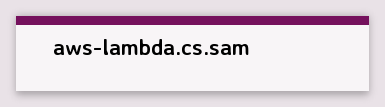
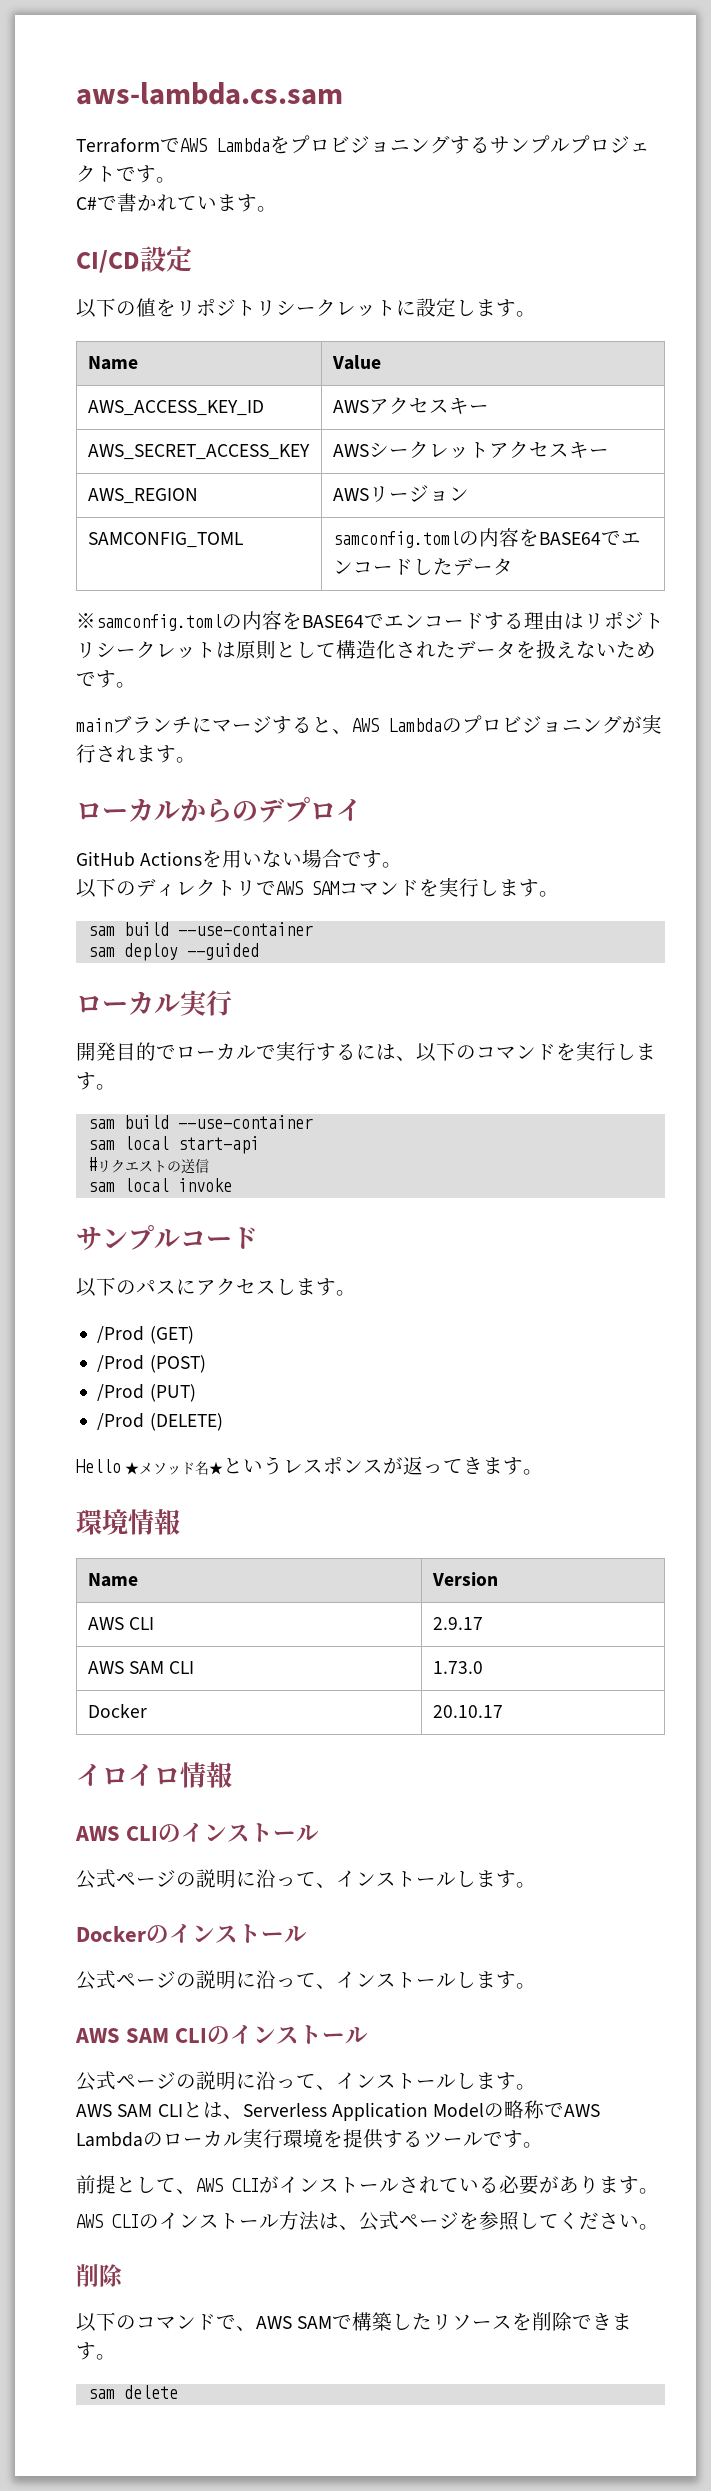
+ TerraformでAWS Lambdaをプロビジョニングするサンプルプロジェクトです。
+ C#で書かれています。
+ CI/CD設定
+ 以下の値をリポジトリシークレットに設定します。
+ Name | Value
+ AWS_ACCESS_KEY_ID | AWSアクセスキー
+ AWS_SECRET_ACCESS_KEY | AWSシークレットアクセスキー
+ AWS_REGION | AWSリージョン
+ SAMCONFIG_TOML | samconfig.tomlの内容をBASE64でエンコードしたデータ
+ ※samconfig.tomlの内容をBASE64でエンコードする理由はリポジトリシークレットは原則として構造化されたデータを扱えないためです。
+ mainブランチにマージすると、AWS Lambdaのプロビジョニングが実行されます。
+ ローカルからのデプロイ
+ GitHub Actionsを用いない場合です。
+ 以下のディレクトリでAWS SAMコマンドを実行します。
+ sam build --use-container
+ sam deploy --guided
+ ローカル実行
+ 開発目的でローカルで実行するには、以下のコマンドを実行します。
+ sam build --use-container
+ sam local start-api
+ #リクエストの送信
+ sam local invoke
+ サンプルコード
+ 以下のパスにアクセスします。
+ /Prod (GET)
+ /Prod (POST)
+ /Prod (PUT)
+ /Prod (DELETE)
+ Hello ★メソッド名★というレスポンスが返ってきます。
+ 環境情報
+ Name | Version
+ AWS CLI | 2.9.17
+ AWS SAM CLI | 1.73.0
+ Docker | 20.10.17
+ イロイロ情報
+ AWS CLIのインストール
+ 公式ページの説明に沿って、インストールします。
+ Dockerのインストール
+ 公式ページの説明に沿って、インストールします。
+ AWS SAM CLIのインストール
+ 公式ページの説明に沿って、インストールします。
+ AWS SAM CLIとは、Serverless Application Modelの略称でAWS Lambdaのローカル実行環境を提供するツールです。
+ 前提として、AWS CLIがインストールされている必要があります。
+ AWS CLIのインストール方法は、公式ページを参照してください。
+ 削除
+ 以下のコマンドで、AWS SAMで構築したリソースを削除できます。
+ sam delete

